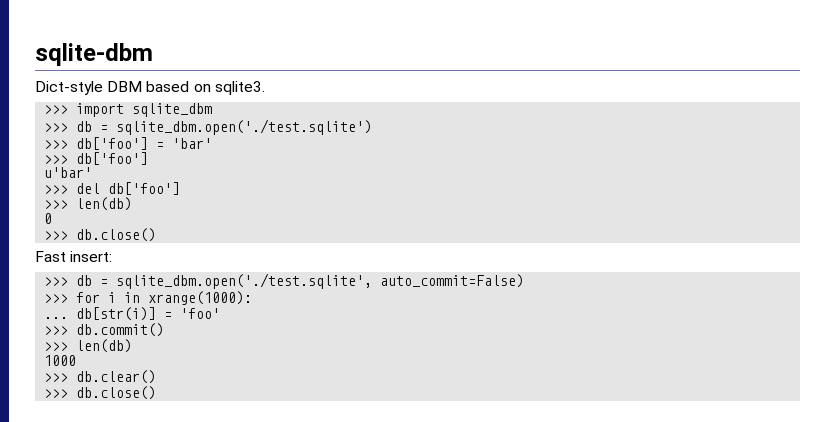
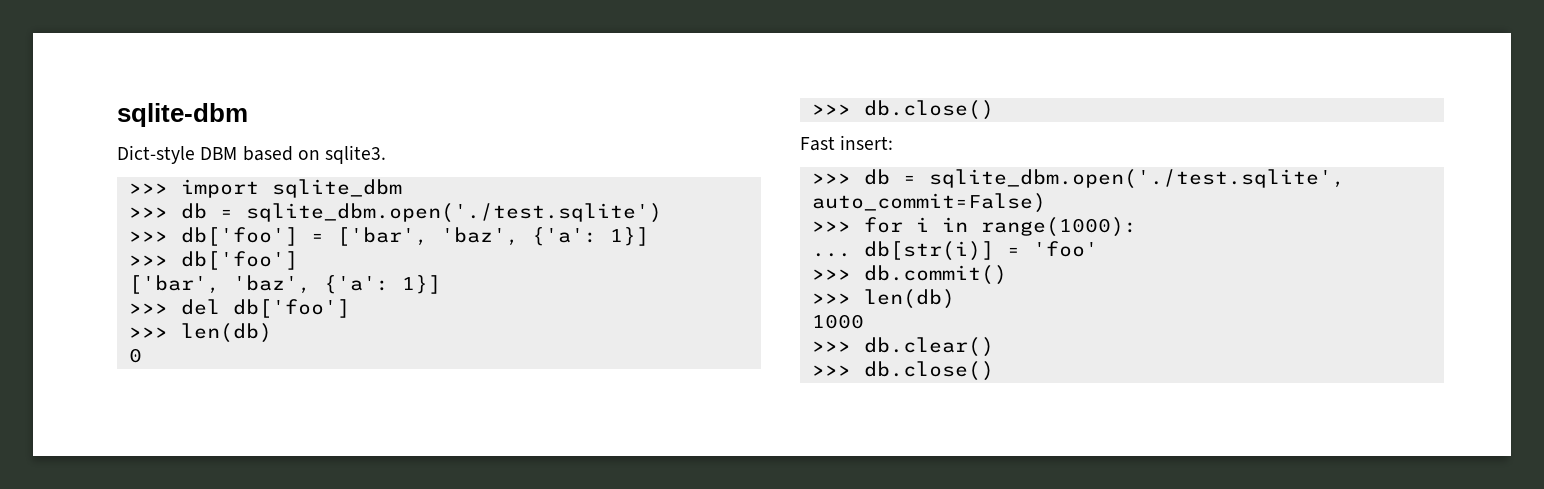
- >>> db['foo'] = 'bar'
+ >>> db['foo'] = ['bar', 'baz', {'a': 1}]
  >>> db['foo']
- u'bar'
+ ['bar', 'baz', {'a': 1}]
- >>> for i in xrange(1000):
+ >>> for i in range(1000):

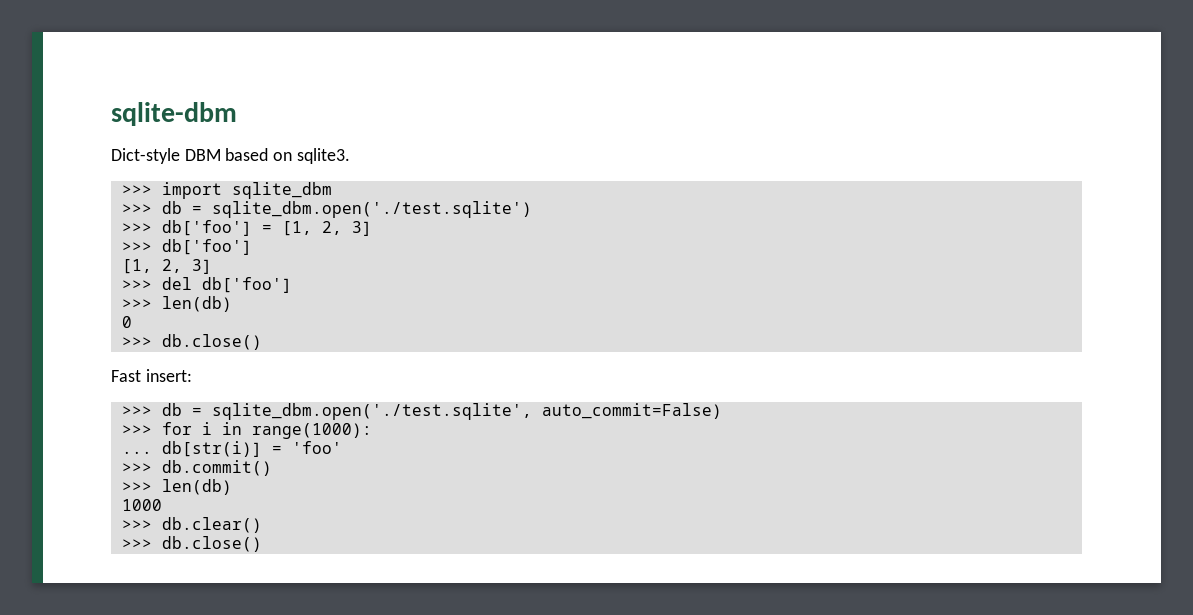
- >>> db['foo'] = ['bar', 'baz', {'a': 1}]
+ >>> db['foo'] = [1, 2, 3]
  >>> db['foo']
- ['bar', 'baz', {'a': 1}]
+ [1, 2, 3]

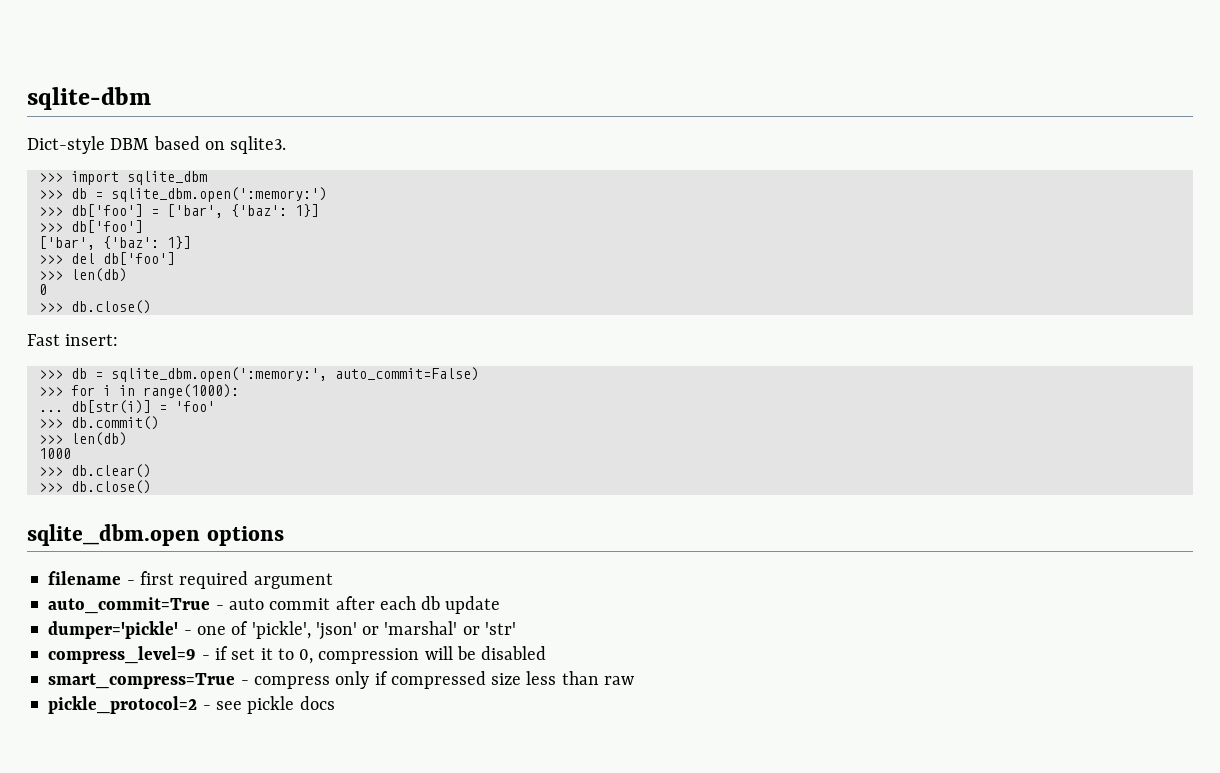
- >>> db = sqlite_dbm.open('./test.sqlite')
+ >>> db = sqlite_dbm.open(':memory:')
- >>> db['foo'] = [1, 2, 3]
+ >>> db['foo'] = ['bar', {'baz': 1}]
  >>> db['foo']
- [1, 2, 3]
+ ['bar', {'baz': 1}]
- >>> db = sqlite_dbm.open('./test.sqlite', auto_commit=False)
+ >>> db = sqlite_dbm.open(':memory:', auto_commit=False)
+ sqlite_dbm.open options
+ filename - first required argument
+ auto_commit=True - auto commit after each db update
+ dumper='pickle' - one of 'pickle', 'json' or 'marshal' or 'str'
+ compress_level=9 - if set it to 0, compression will be disabled
+ smart_compress=True - compress only if compressed size less than raw
+ pickle_protocol=2 - see pickle docs

